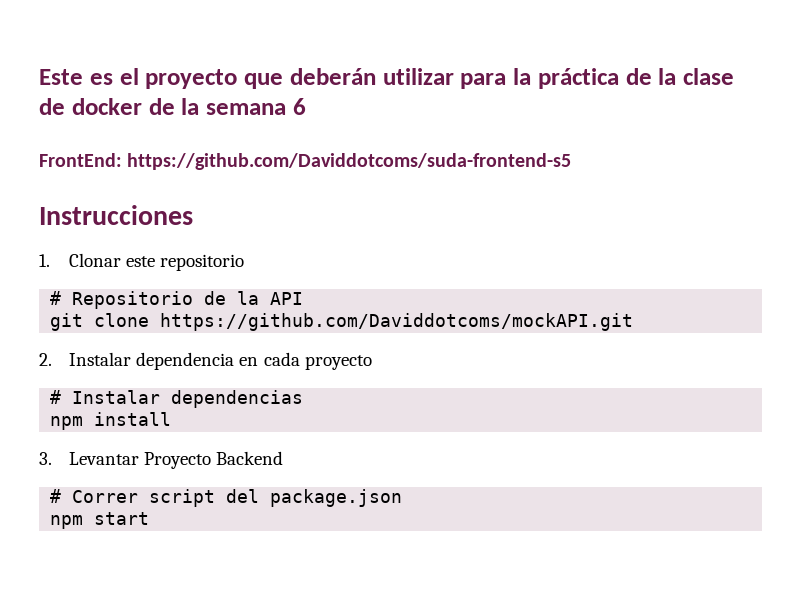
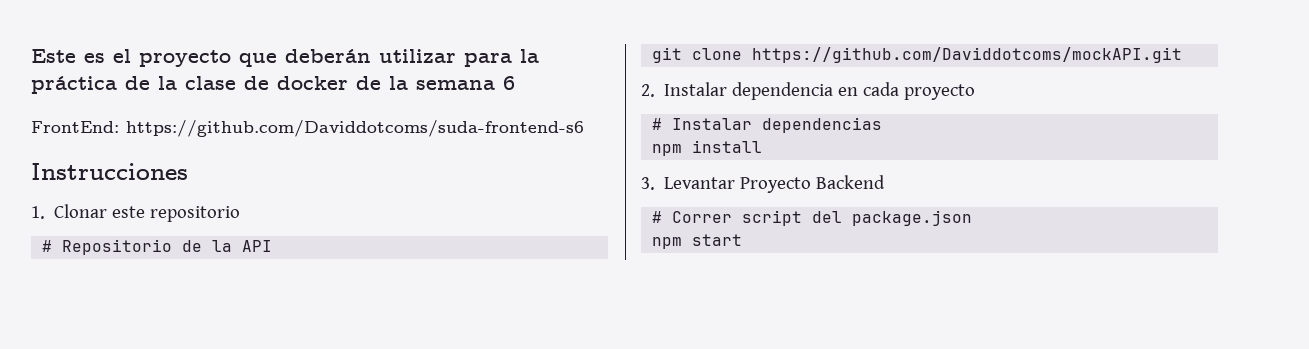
- FrontEnd: https://github.com/Daviddotcoms/suda-frontend-s5
+ FrontEnd: https://github.com/Daviddotcoms/suda-frontend-s6

